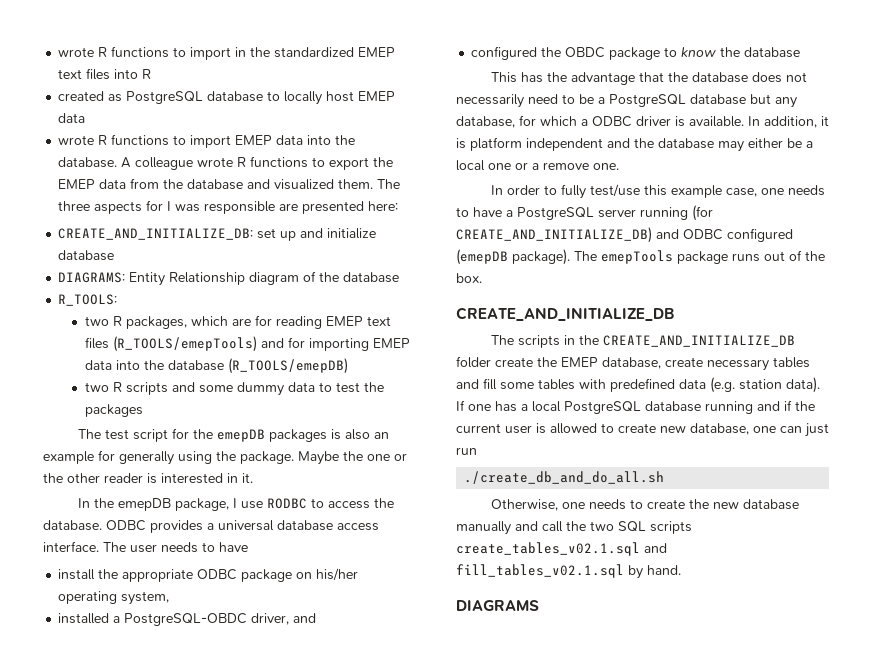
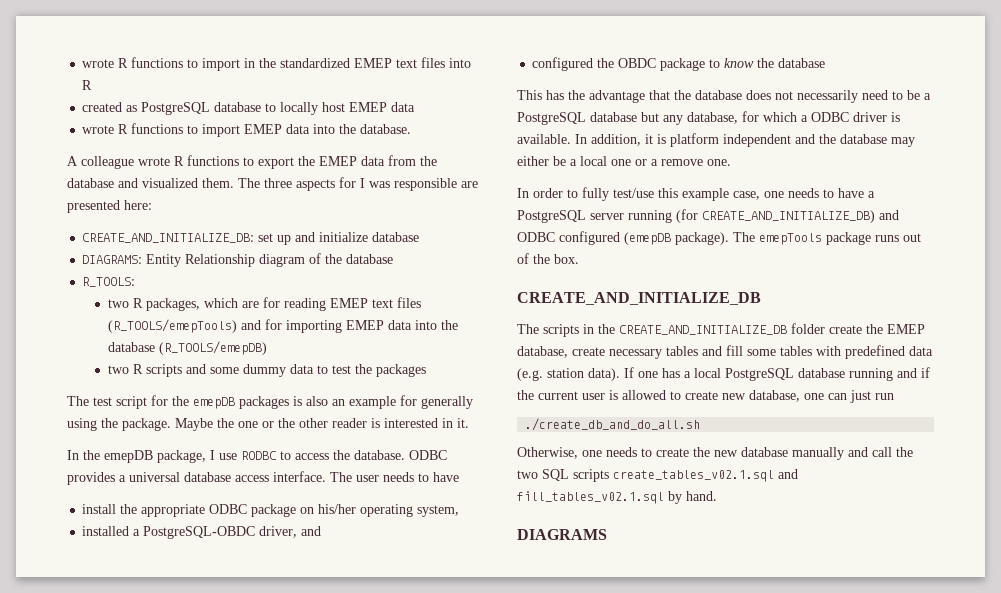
- wrote R functions to import EMEP data into the database. A colleague wrote R functions to export the EMEP data from the database and visualized them.
+ wrote R functions to import EMEP data into the database.
+ A colleague wrote R functions to export the EMEP data from the database and visualized them.

